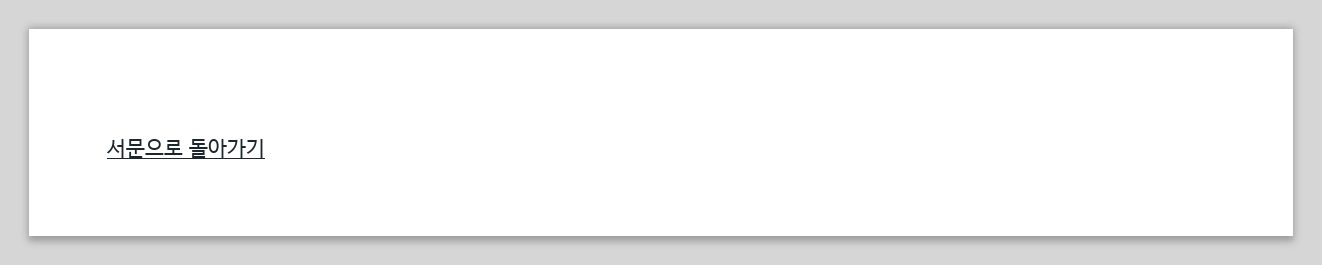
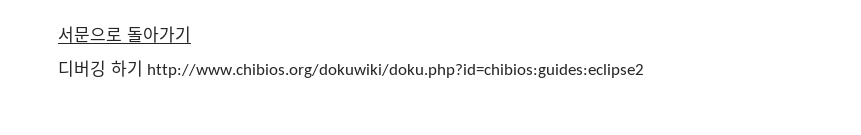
+ 디버깅 하기 http://www.chibios.org/dokuwiki/doku.php?id=chibios:guides:eclipse2

